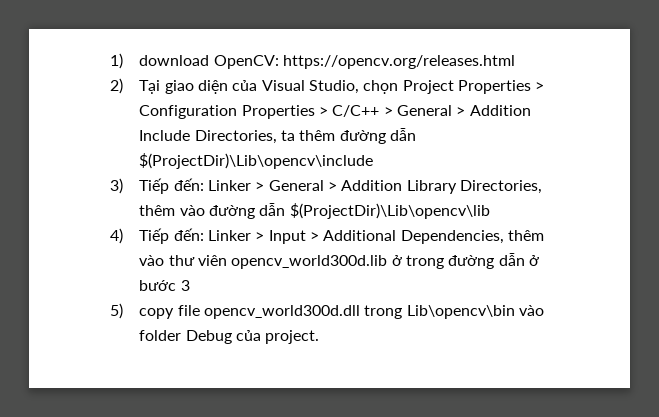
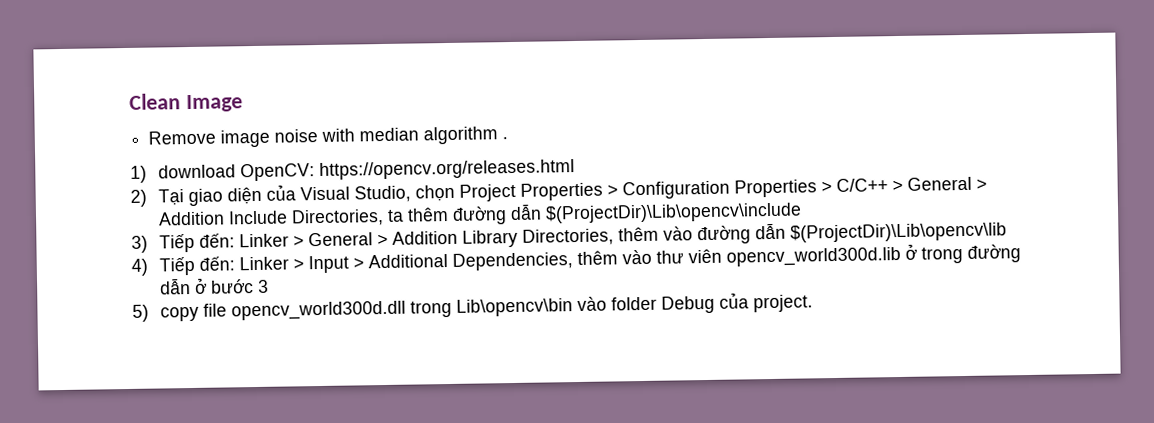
+ Clean Image
+ Remove image noise with median algorithm .

